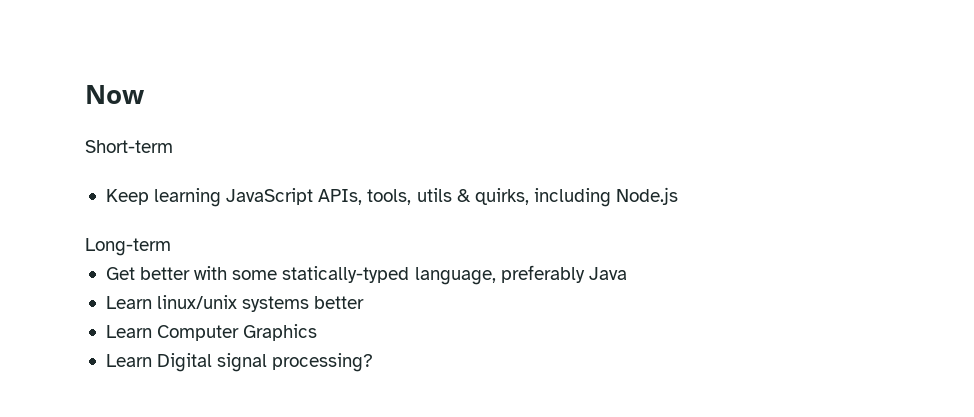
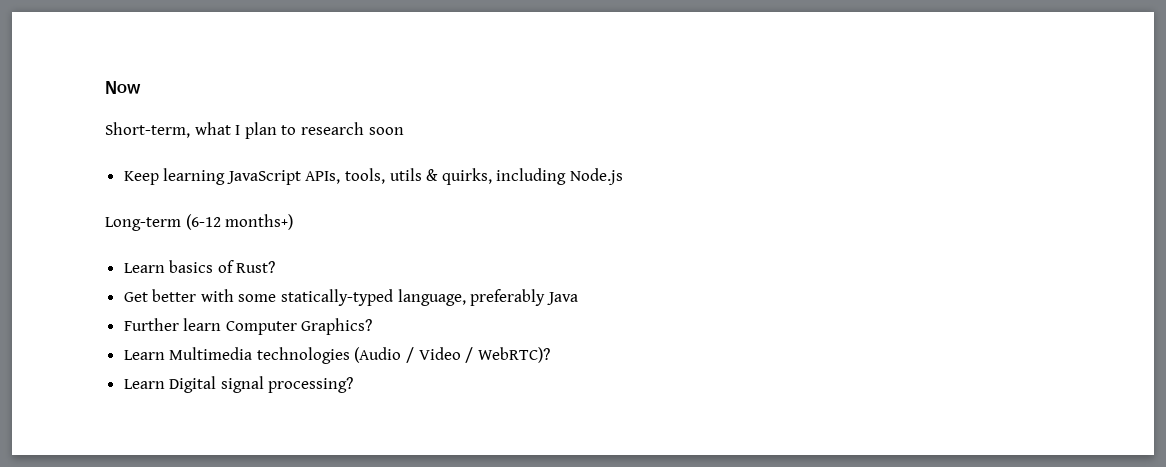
- Short-term
+ Short-term, what I plan to research soon
- Long-term
+ Long-term (6-12 months+)
+ Learn basics of Rust?
- Learn linux/unix systems better
- Learn Computer Graphics
+ Further learn Computer Graphics?
+ Learn Multimedia technologies (Audio / Video / WebRTC)?

